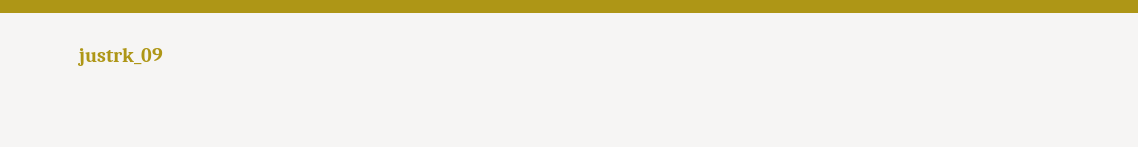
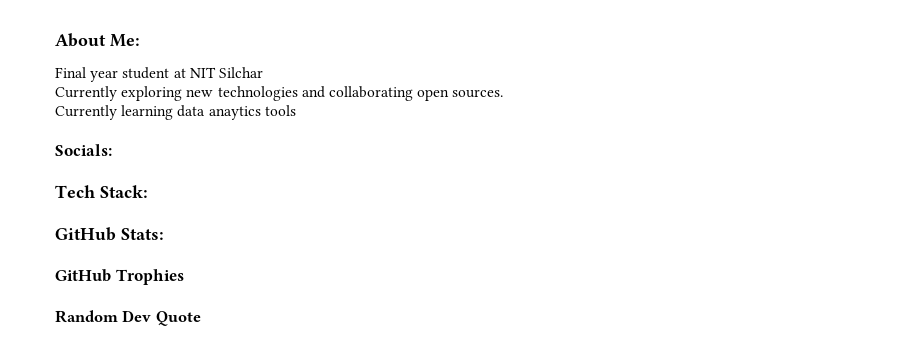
- justrk_09
+ About Me:
+ Final year student at NIT Silchar
+ Currently exploring new technologies and collaborating open sources.
+ Currently learning data anaytics tools
+ Socials:
+ Tech Stack:
+ GitHub Stats:
+ GitHub Trophies
+ Random Dev Quote

